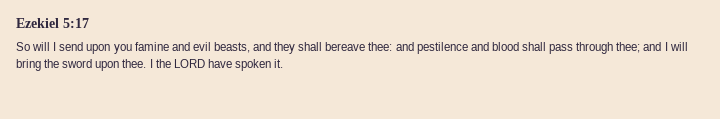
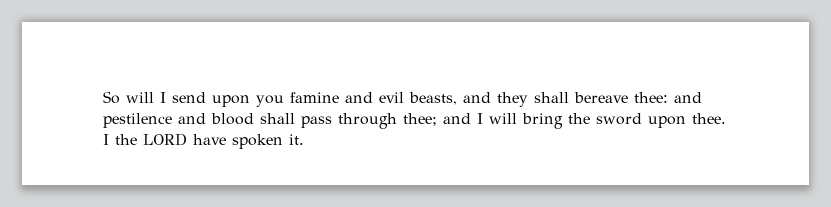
- Ezekiel 5:17

